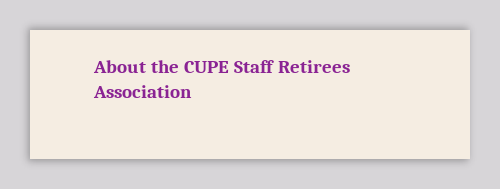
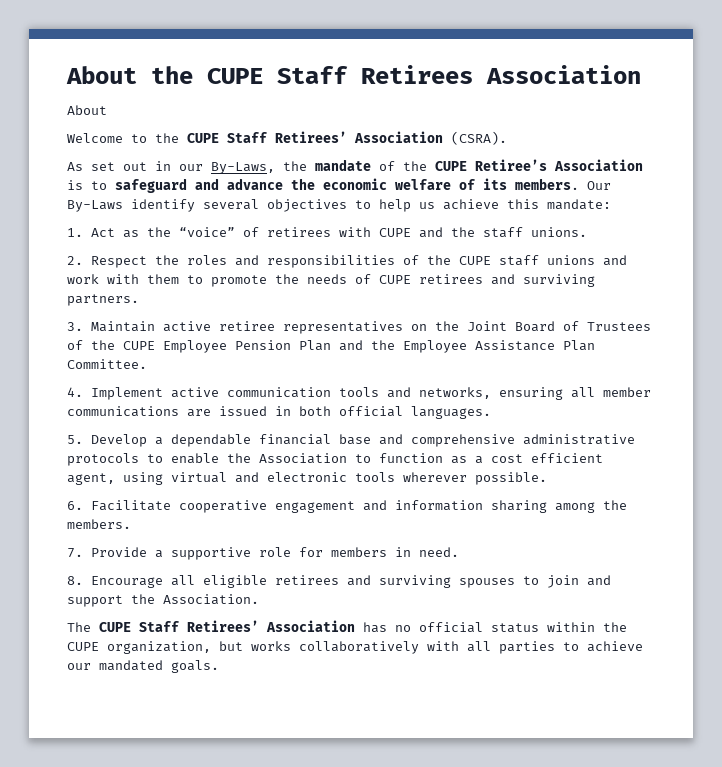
  About the CUPE Staff Retirees Association
+ About
+ Welcome to the CUPE Staff Retirees’ Association (CSRA).
+ As set out in our By-Laws, the mandate of the CUPE Retiree’s Association is to safeguard and advance the economic welfare of its members. Our By-Laws identify several objectives to help us achieve this mandate:
+ 1. Act as the “voice” of retirees with CUPE and the staff unions.
+ 2. Respect the roles and responsibilities of the CUPE staff unions and work with them to promote the needs of CUPE retirees and surviving partners.
+ 3. Maintain active retiree representatives on the Joint Board of Trustees of the CUPE Employee Pension Plan and the Employee Assistance Plan Committee.
+ 4. Implement active communication tools and networks, ensuring all member communications are issued in both official languages.
+ 5. Develop a dependable financial base and comprehensive administrative protocols to enable the Association to function as a cost efficient agent, using virtual and electronic tools wherever possible.
+ 6. Facilitate cooperative engagement and information sharing among the members.
+ 7. Provide a supportive role for members in need.
+ 8. Encourage all eligible retirees and surviving spouses to join and support the Association.
+ The CUPE Staff Retirees’ Association has no official status within the CUPE organization, but works collaboratively with all parties to achieve our mandated goals.

